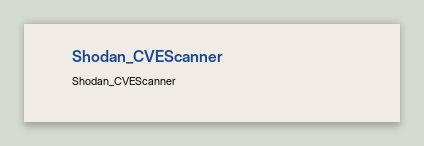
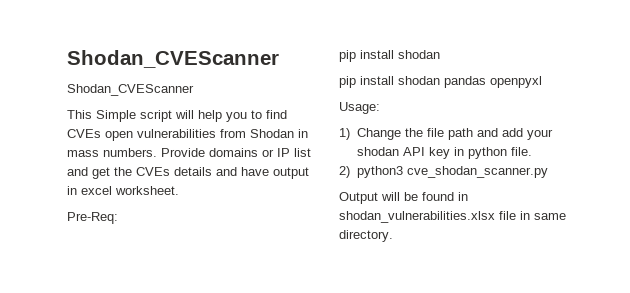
+ This Simple script will help you to find CVEs open vulnerabilities from Shodan in mass numbers. Provide domains or IP list and get the CVEs details and have output in excel worksheet.
+ Pre-Req:
+ pip install shodan
+ pip install shodan pandas openpyxl
+ Usage:
+ 1) Change the file path and add your shodan API key in python file.
+ 2) python3 cve_shodan_scanner.py
+ Output will be found in shodan_vulnerabilities.xlsx file in same directory.

